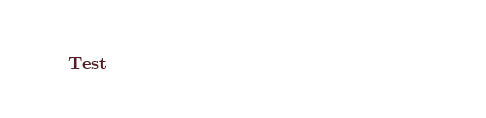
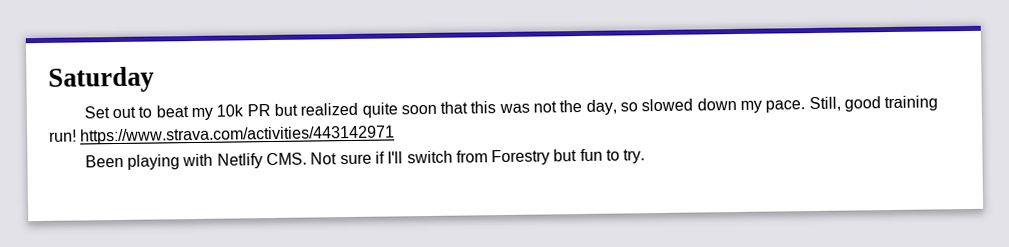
- Test
+ Saturday
+ Set out to beat my 10k PR but realized quite soon that this was not the day, so slowed down my pace. Still, good training run! https://www.strava.com/activities/443142971
+ Been playing with Netlify CMS. Not sure if I'll switch from Forestry but fun to try.

